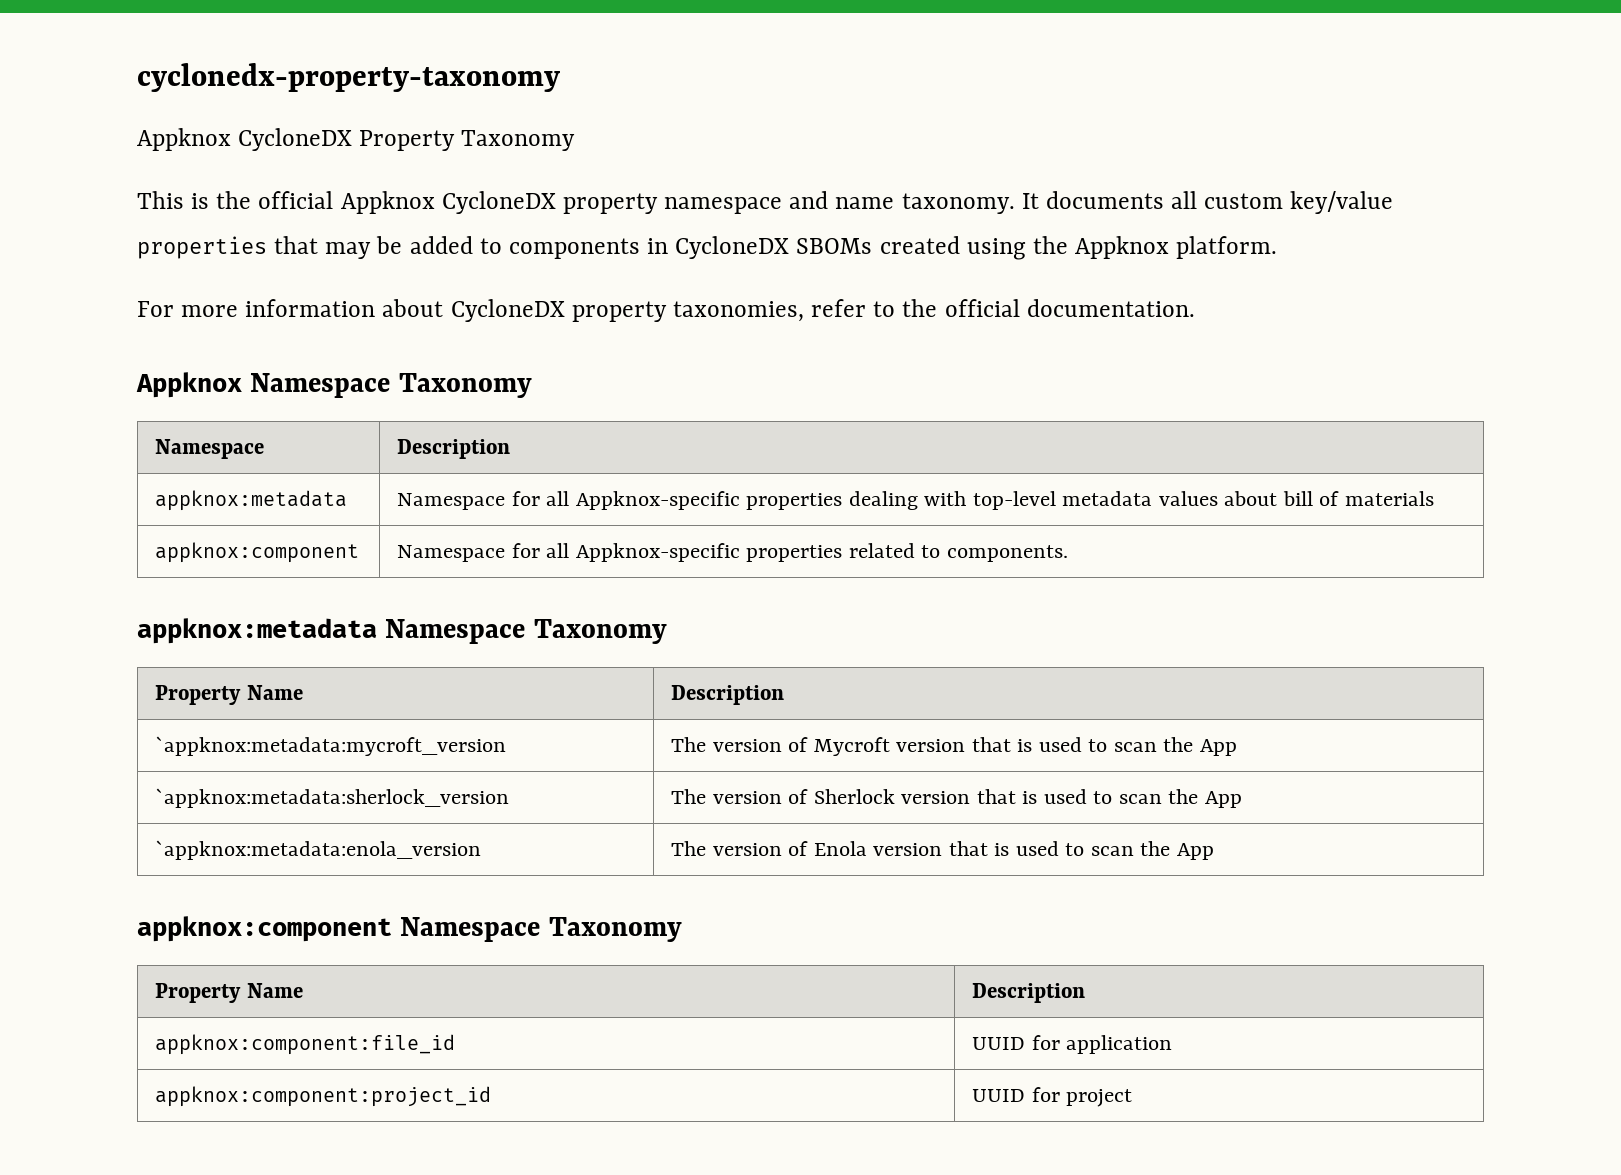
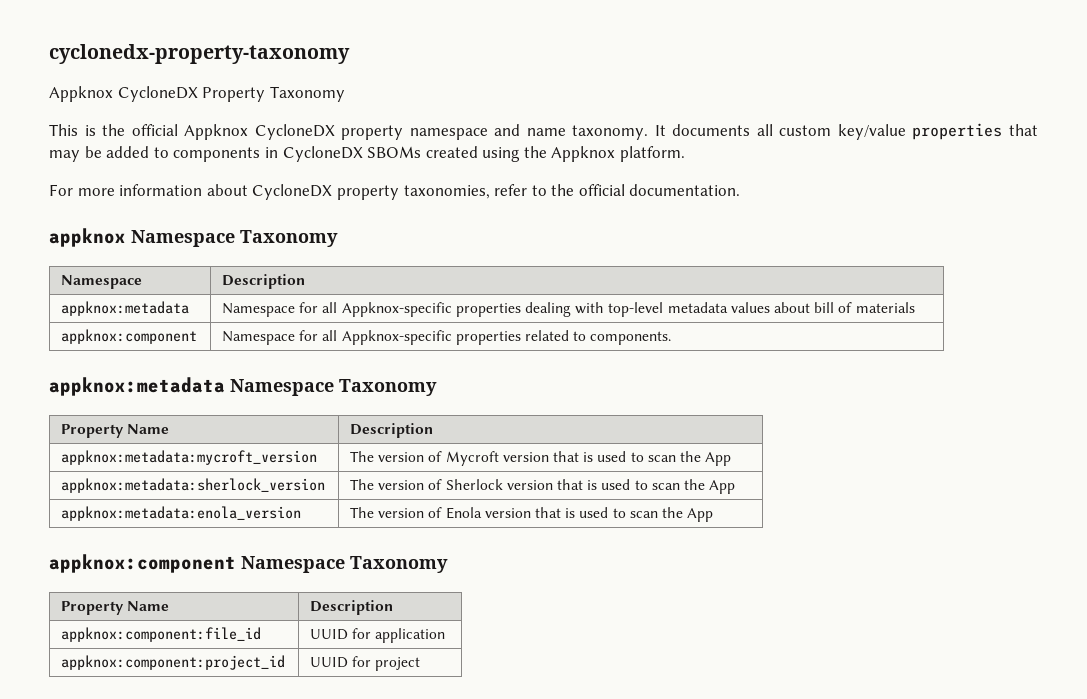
- Appknox Namespace Taxonomy
+ appknox Namespace Taxonomy
- `appknox:metadata:mycroft_version | The version of Mycroft version that is used to scan the App
+ appknox:metadata:mycroft_version | The version of Mycroft version that is used to scan the App
- `appknox:metadata:sherlock_version | The version of Sherlock version that is used to scan the App
+ appknox:metadata:sherlock_version | The version of Sherlock version that is used to scan the App
- `appknox:metadata:enola_version | The version of Enola version that is used to scan the App
+ appknox:metadata:enola_version | The version of Enola version that is used to scan the App

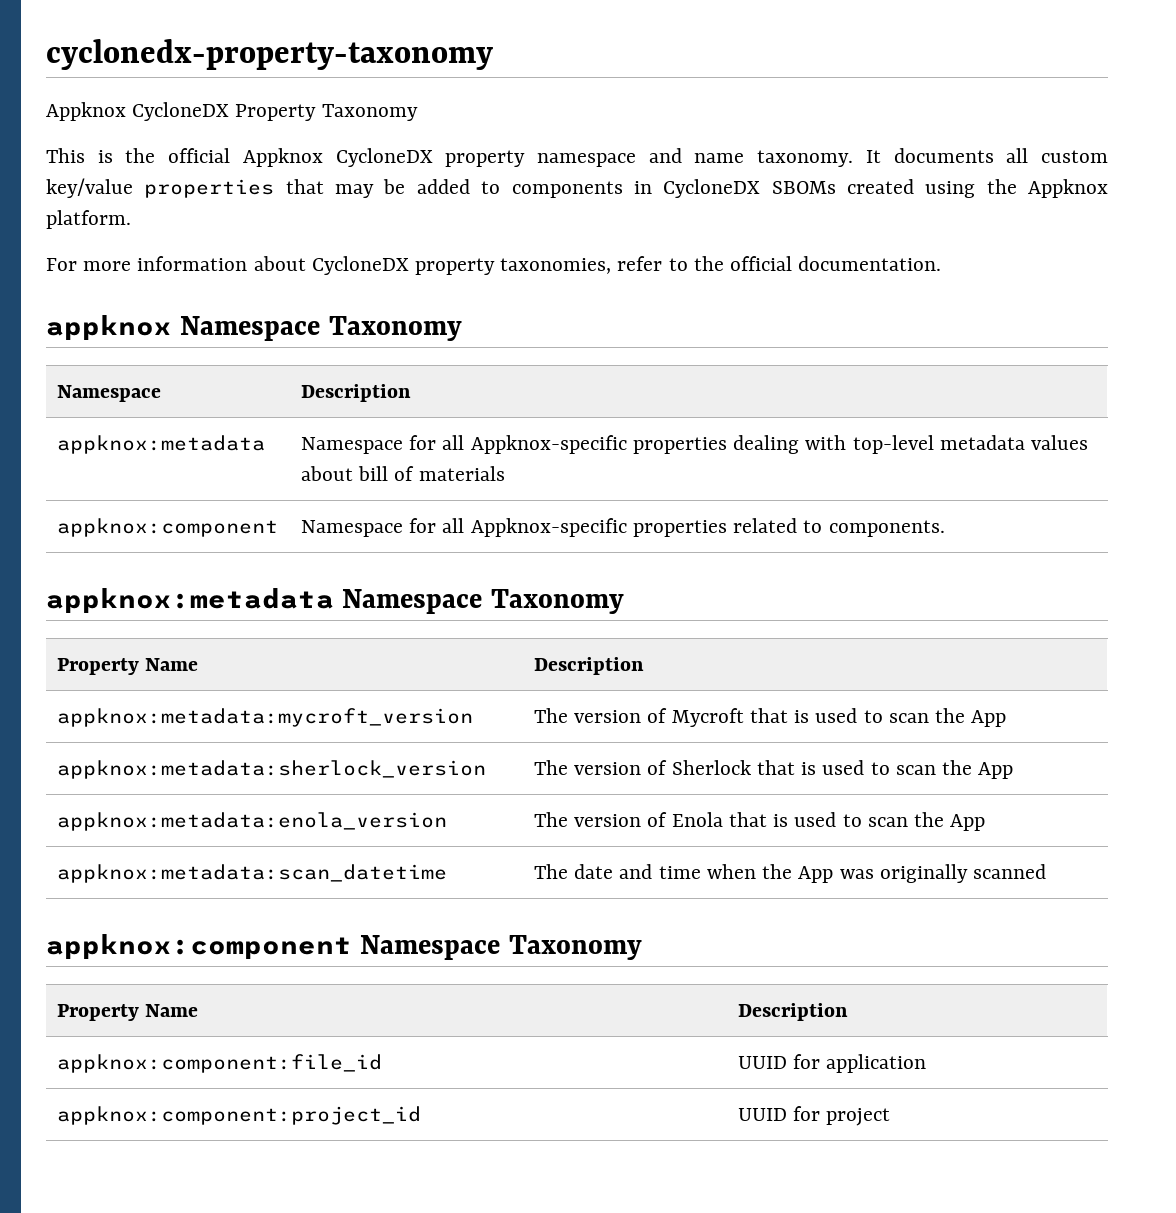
- appknox:metadata:mycroft_version | The version of Mycroft version that is used to scan the App
+ appknox:metadata:mycroft_version | The version of Mycroft that is used to scan the App
- appknox:metadata:sherlock_version | The version of Sherlock version that is used to scan the App
+ appknox:metadata:sherlock_version | The version of Sherlock that is used to scan the App
- appknox:metadata:enola_version | The version of Enola version that is used to scan the App
+ appknox:metadata:enola_version | The version of Enola that is used to scan the App
+ appknox:metadata:scan_datetime | The date and time when the App was originally scanned

